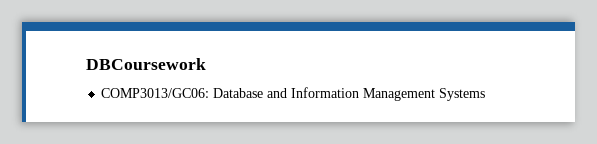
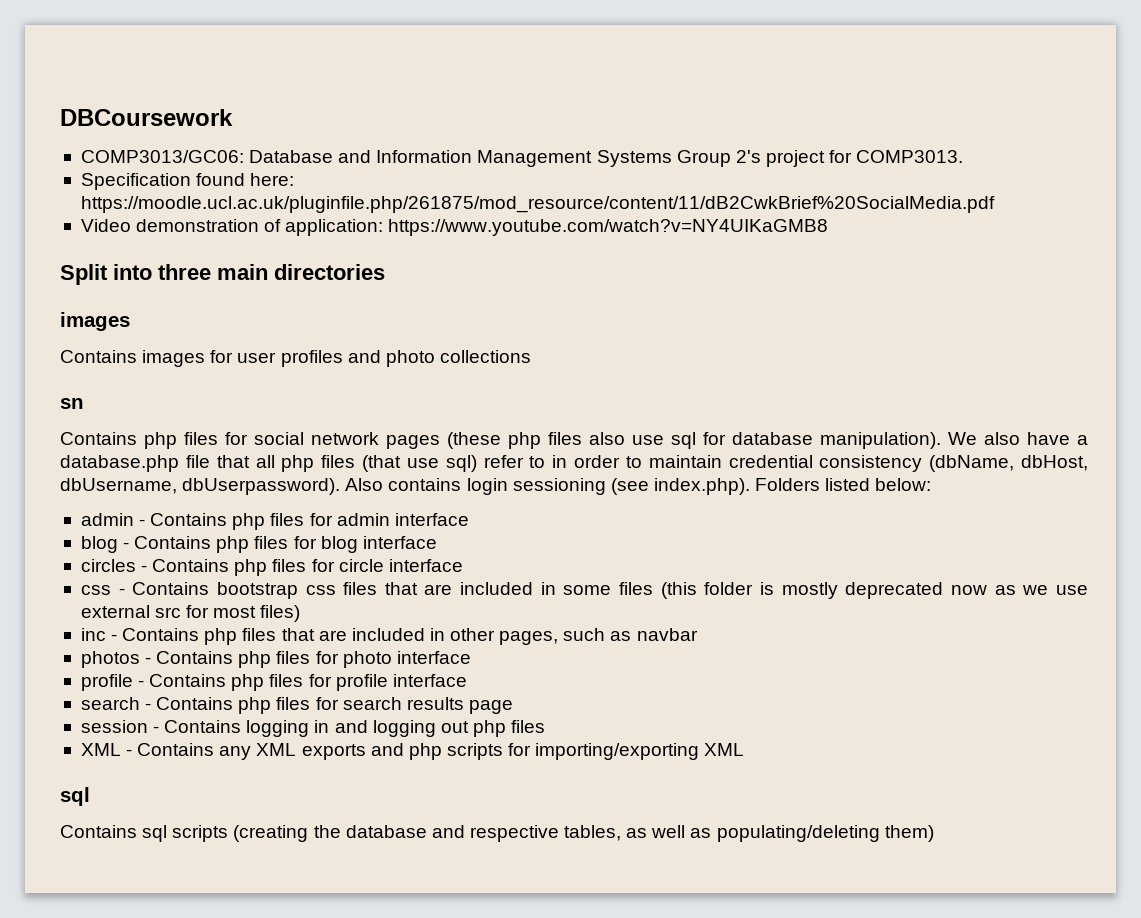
- COMP3013/GC06: Database and Information Management Systems
+ COMP3013/GC06: Database and Information Management Systems Group 2's project for COMP3013.
+ Specification found here: https://moodle.ucl.ac.uk/pluginfile.php/261875/mod_resource/content/11/dB2CwkBrief%20SocialMedia.pdf
+ Video demonstration of application: https://www.youtube.com/watch?v=NY4UIKaGMB8
+ Split into three main directories
+ images
+ Contains images for user profiles and photo collections
+ sn
+ Contains php files for social network pages (these php files also use sql for database manipulation). We also have a database.php file that all php files (that use sql) refer to in order to maintain credential consistency (dbName, dbHost, dbUsername, dbUserpassword). Also contains login sessioning (see index.php). Folders listed below:
+ admin - Contains php files for admin interface
+ blog - Contains php files for blog interface
+ circles - Contains php files for circle interface
+ css - Contains bootstrap css files that are included in some files (this folder is mostly deprecated now as we use external src for most files)
+ inc - Contains php files that are included in other pages, such as navbar
+ photos - Contains php files for photo interface
+ profile - Contains php files for profile interface
+ search - Contains php files for search results page
+ session - Contains logging in and logging out php files
+ XML - Contains any XML exports and php scripts for importing/exporting XML
+ sql
+ Contains sql scripts (creating the database and respective tables, as well as populating/deleting them)

